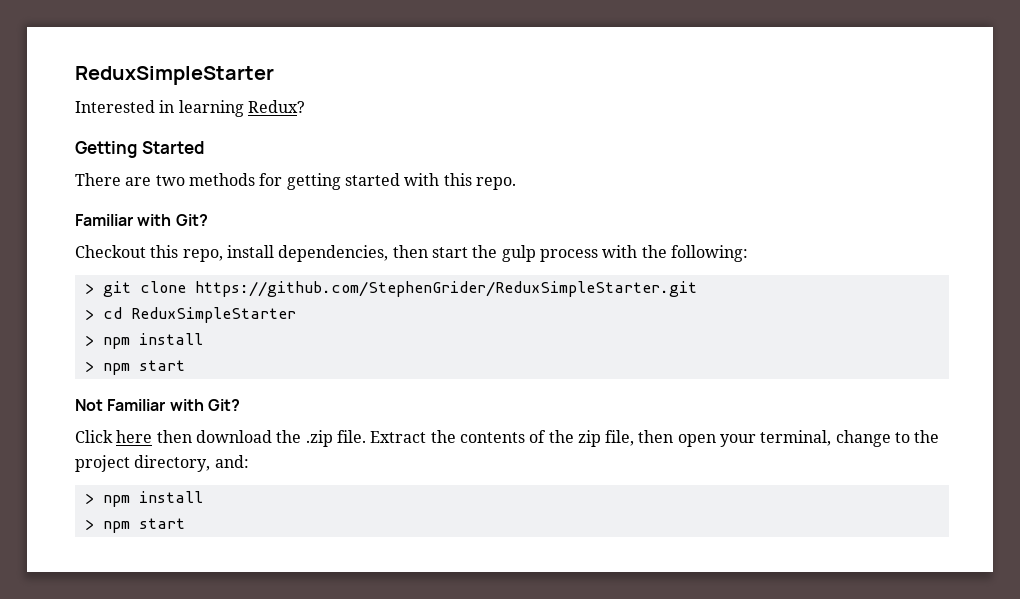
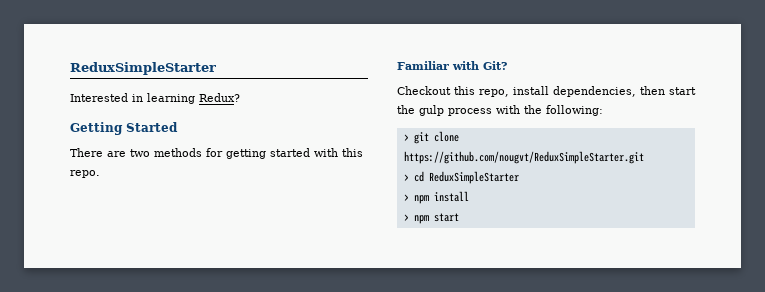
- > git clone https://github.com/StephenGrider/ReduxSimpleStarter.git
+ > git clone https://github.com/nougvt/ReduxSimpleStarter.git
- Not Familiar with Git?
- Click here then download the .zip file. Extract the contents of the zip file, then open your terminal, change to the project directory, and:
- > npm install
- > npm start

